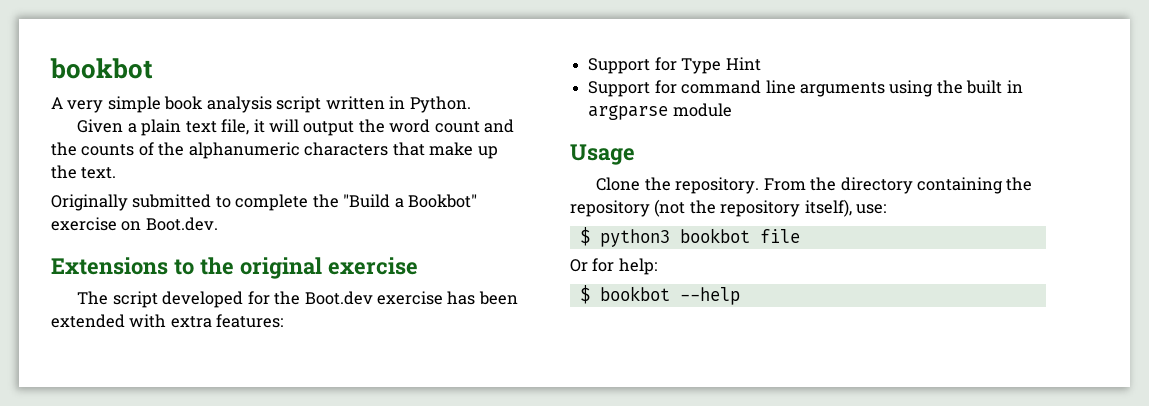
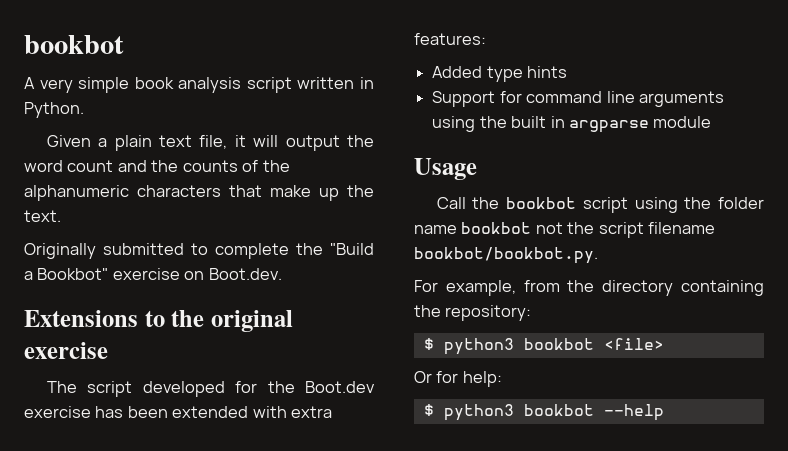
- Support for Type Hint
+ Added type hints
- Clone the repository. From the directory containing the repository (not the repository itself), use:
- $ python3 bookbot file
+ Call the bookbot script using the folder name bookbot not the script filename bookbot/bookbot.py.
+ For example, from the directory containing the repository:
+ $ python3 bookbot <file>
- $ bookbot --help
+ $ python3 bookbot --help

